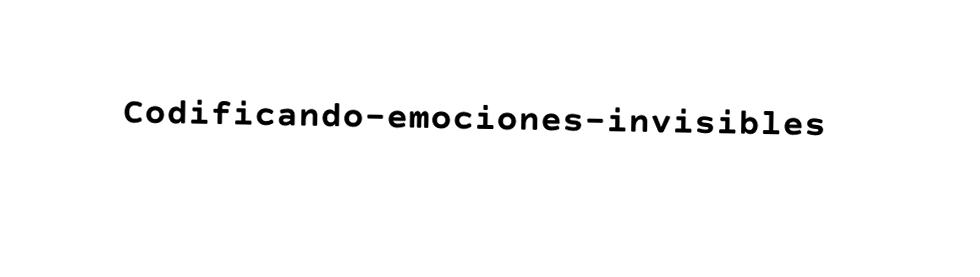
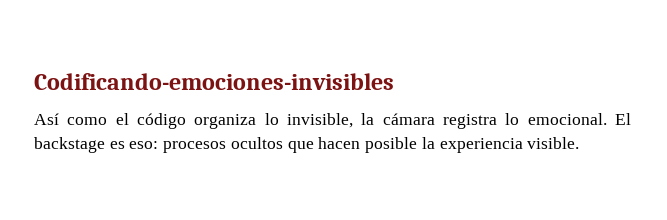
+ Así como el código organiza lo invisible, la cámara registra lo emocional. El backstage es eso: procesos ocultos que hacen posible la experiencia visible.

